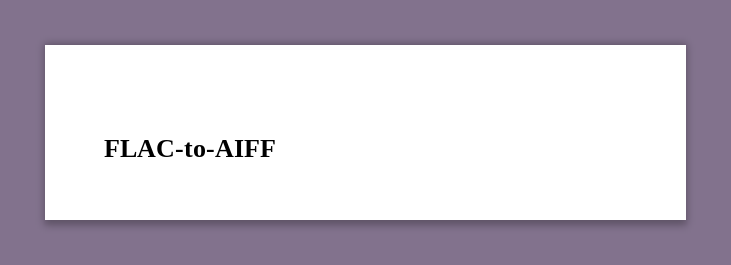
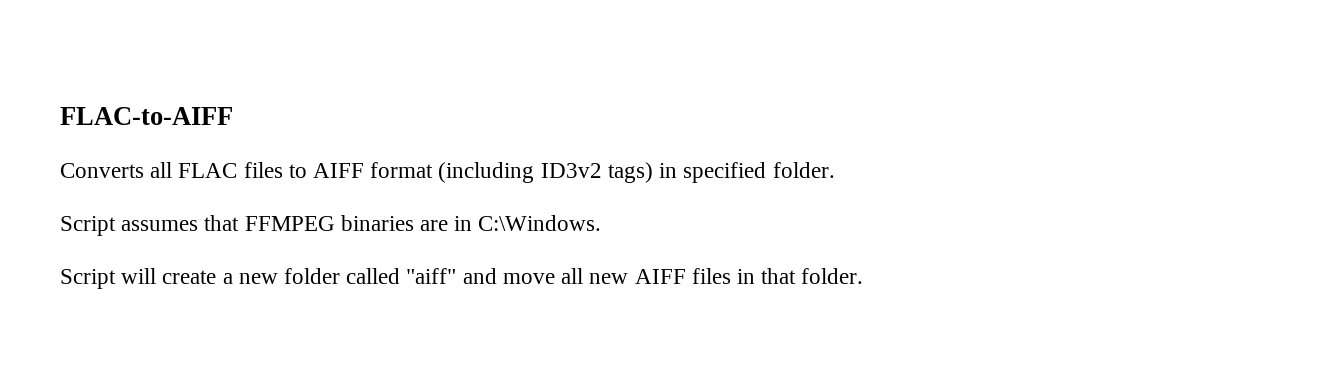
+ Converts all FLAC files to AIFF format (including ID3v2 tags) in specified folder.
+ Script assumes that FFMPEG binaries are in C:\Windows.
+ Script will create a new folder called "aiff" and move all new AIFF files in that folder.

